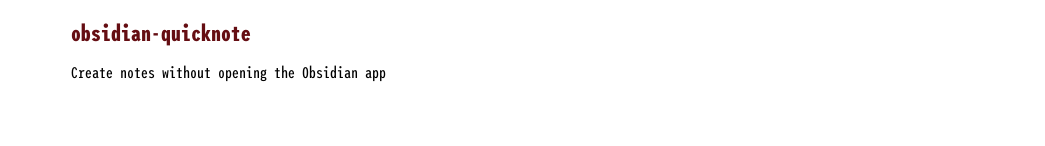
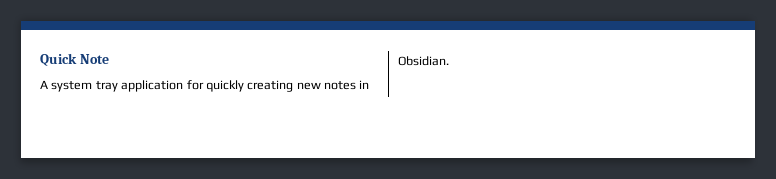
- obsidian-quicknote
- Create notes without opening the Obsidian app
+ Quick Note
+ A system tray application for quickly creating new notes in Obsidian.

